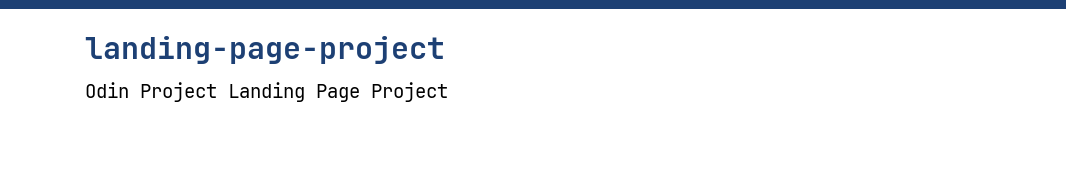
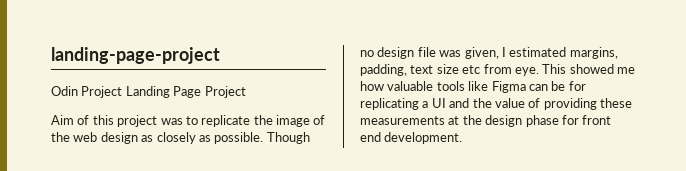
+ Aim of this project was to replicate the image of the web design as closely as possible. Though no design file was given, I estimated margins, padding, text size etc from eye. This showed me how valuable tools like Figma can be for replicating a UI and the value of providing these measurements at the design phase for front end development.

